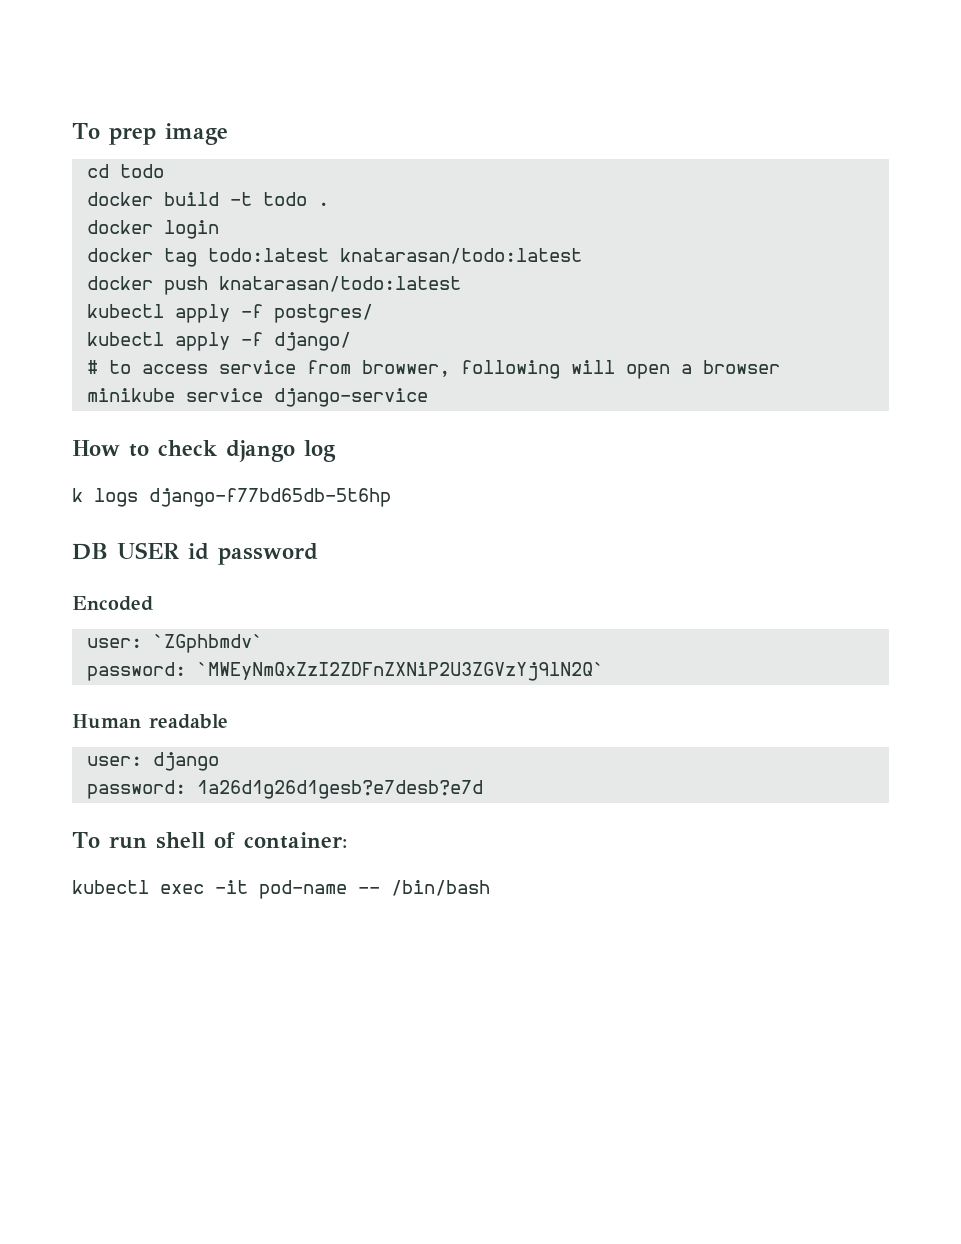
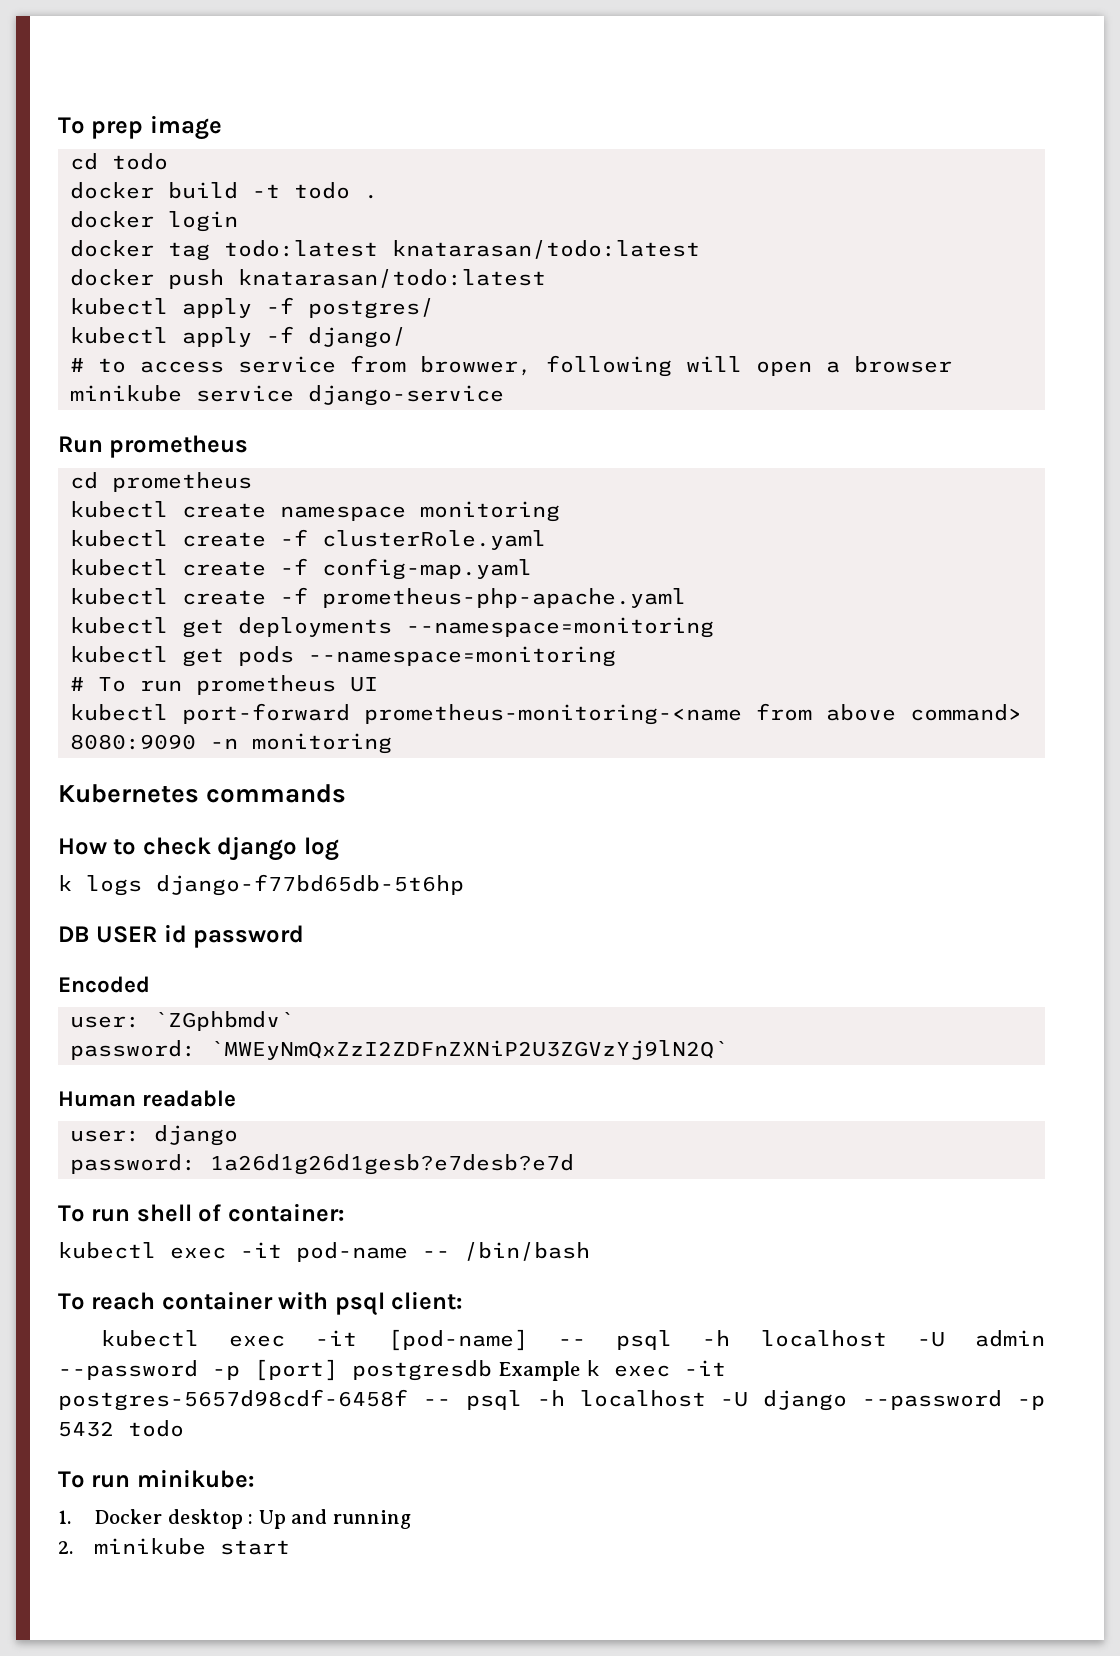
+ Run prometheus
+ cd prometheus
+ kubectl create namespace monitoring
+ kubectl create -f clusterRole.yaml
+ kubectl create -f config-map.yaml
+ kubectl create -f prometheus-php-apache.yaml
+ kubectl get deployments --namespace=monitoring
+ kubectl get pods --namespace=monitoring
+ # To run prometheus UI
+ kubectl port-forward prometheus-monitoring-<name from above command> 8080:9090 -n monitoring
+ Kubernetes commands
+ To reach container with psql client:
+ kubectl exec -it [pod-name] -- psql -h localhost -U admin --password -p [port] postgresdb Example k exec -it postgres-5657d98cdf-6458f -- psql -h localhost -U django --password -p 5432 todo
+ To run minikube:
+ 1. Docker desktop : Up and running
+ 2. minikube start

